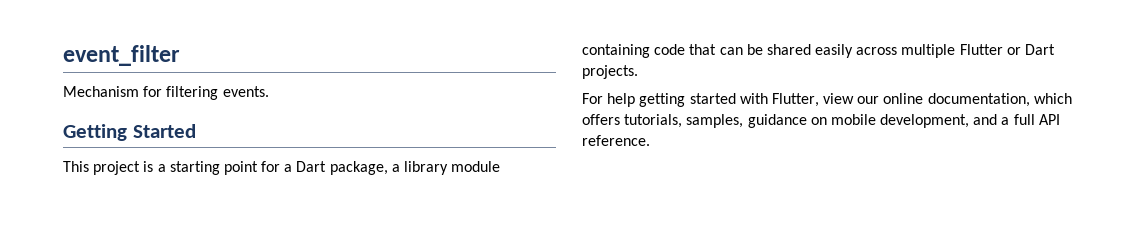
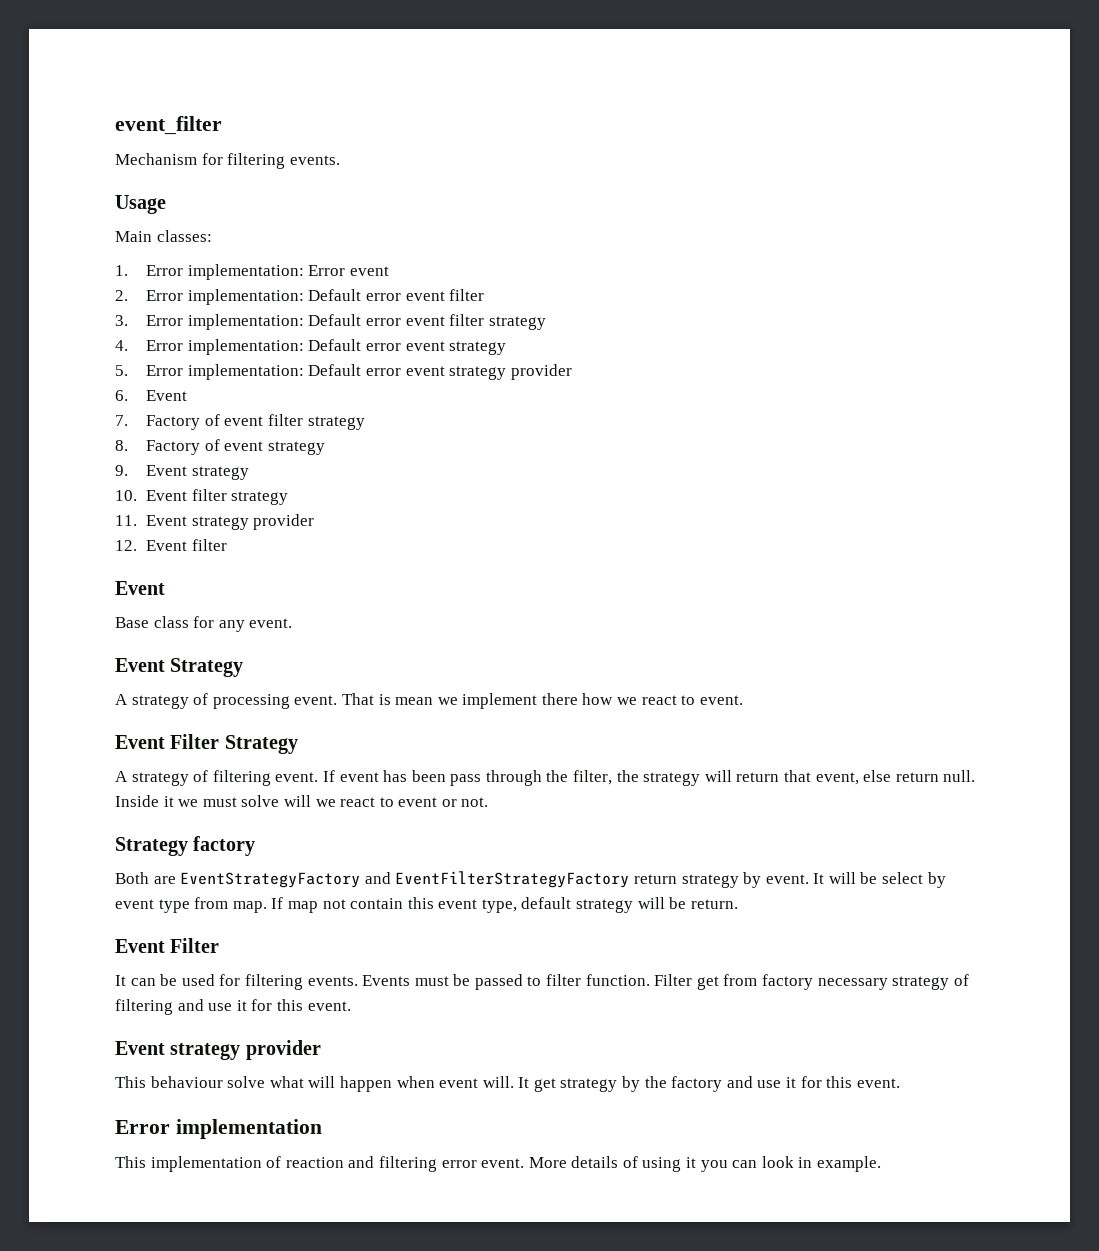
- Getting Started
- This project is a starting point for a Dart package, a library module containing code that can be shared easily across multiple Flutter or Dart projects.
- For help getting started with Flutter, view our online documentation, which offers tutorials, samples, guidance on mobile development, and a full API reference.
+ Usage
+ Main classes:
+ 1. Error implementation: Error event
+ 2. Error implementation: Default error event filter
+ 3. Error implementation: Default error event filter strategy
+ 4. Error implementation: Default error event strategy
+ 5. Error implementation: Default error event strategy provider
+ 6. Event
+ 7. Factory of event filter strategy
+ 8. Factory of event strategy
+ 9. Event strategy
+ 10. Event filter strategy
+ 11. Event strategy provider
+ 12. Event filter
+ Event
+ Base class for any event.
+ Event Strategy
+ A strategy of processing event. That is mean we implement there how we react to event.
+ Event Filter Strategy
+ A strategy of filtering event. If event has been pass through the filter, the strategy will return that event, else return null. Inside it we must solve will we react to event or not.
+ Strategy factory
+ Both are EventStrategyFactory and EventFilterStrategyFactory return strategy by event. It will be select by event type from map. If map not contain this event type, default strategy will be return.
+ Event Filter
+ It can be used for filtering events. Events must be passed to filter function. Filter get from factory necessary strategy of filtering and use it for this event.
+ Event strategy provider
+ This behaviour solve what will happen when event will. It get strategy by the factory and use it for this event.
+ Error implementation
+ This implementation of reaction and filtering error event. More details of using it you can look in example.

